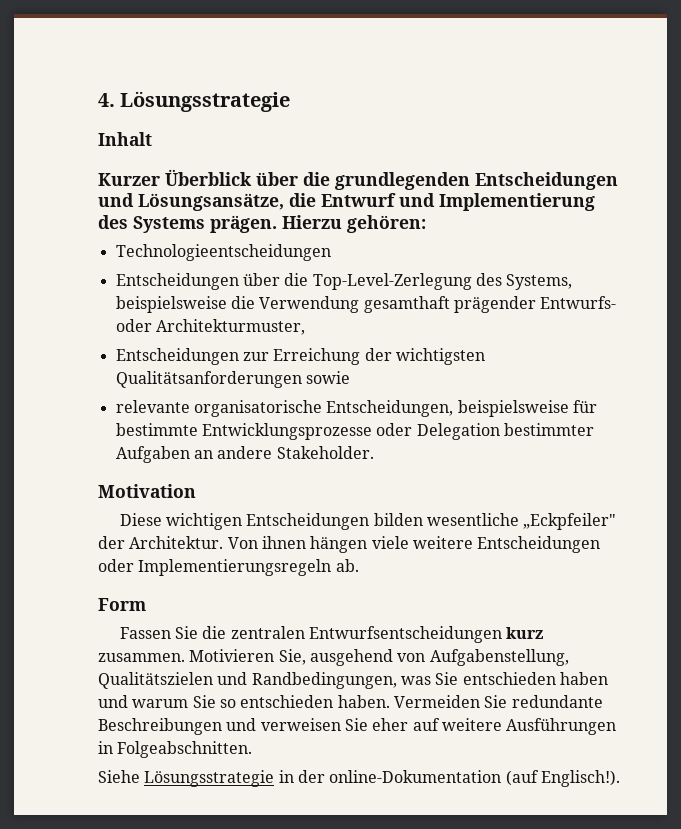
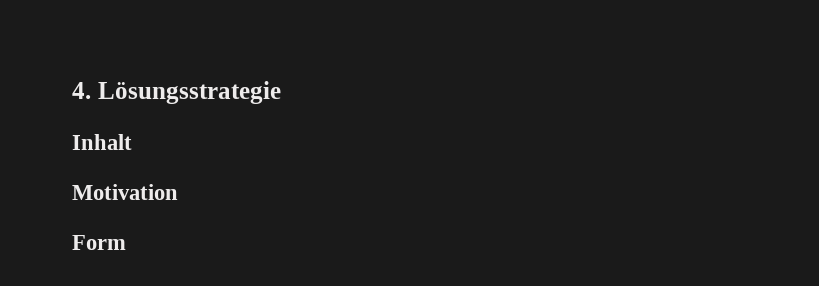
- Kurzer Überblick über die grundlegenden Entscheidungen und Lösungsansätze, die Entwurf und Implementierung des Systems prägen. Hierzu gehören:
- Technologieentscheidungen
- Entscheidungen über die Top-Level-Zerlegung des Systems, beispielsweise die Verwendung gesamthaft prägender Entwurfs- oder Architekturmuster,
- Entscheidungen zur Erreichung der wichtigsten Qualitätsanforderungen sowie
- relevante organisatorische Entscheidungen, beispielsweise für bestimmte Entwicklungsprozesse oder Delegation bestimmter Aufgaben an andere Stakeholder.
  Motivation
- Diese wichtigen Entscheidungen bilden wesentliche „Eckpfeiler" der Architektur. Von ihnen hängen viele weitere Entscheidungen oder Implementierungsregeln ab.
  Form
- Fassen Sie die zentralen Entwurfsentscheidungen kurz zusammen. Motivieren Sie, ausgehend von Aufgabenstellung, Qualitätszielen und Randbedingungen, was Sie entschieden haben und warum Sie so entschieden haben. Vermeiden Sie redundante Beschreibungen und verweisen Sie eher auf weitere Ausführungen in Folgeabschnitten.
- Siehe Lösungsstrategie in der online-Dokumentation (auf Englisch!).

